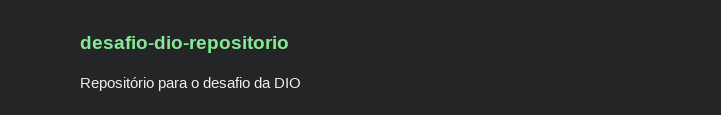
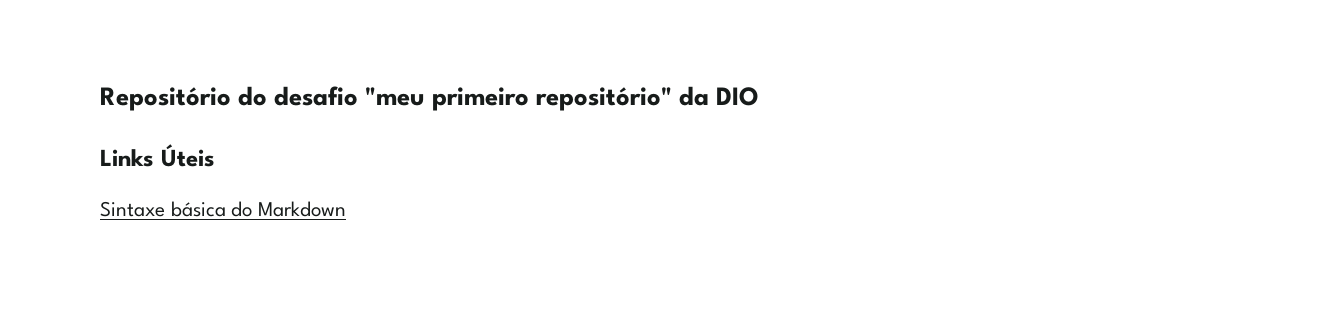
- desafio-dio-repositorio
- Repositório para o desafio da DIO
+ Repositório do desafio "meu primeiro repositório" da DIO
+ Links Úteis
+ Sintaxe básica do Markdown

